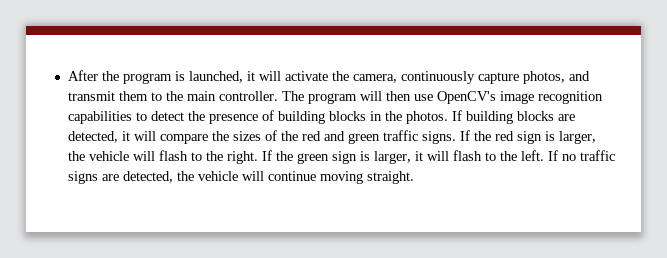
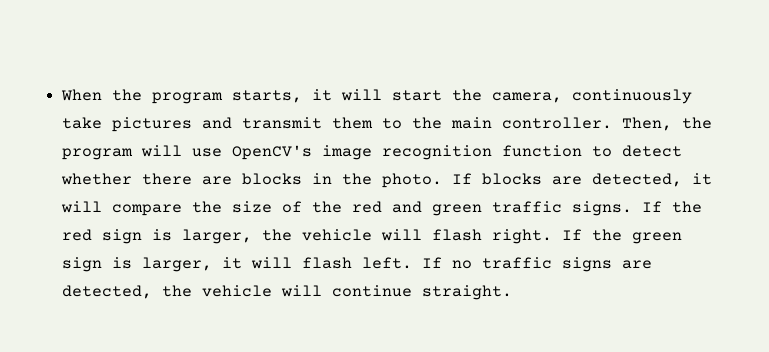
- After the program is launched, it will activate the camera, continuously capture photos, and transmit them to the main controller.
+ When the program starts, it will start the camera, continuously take pictures and transmit them to the main controller.
- The program will then use OpenCV's image recognition capabilities to detect the presence of building blocks in the photos. If building blocks are detected, it will compare the sizes of the red and green traffic signs.
+ Then, the program will use OpenCV's image recognition function to detect whether there are blocks in the photo. If blocks are detected, it will compare the size of the red and green traffic signs.
- If the red sign is larger, the vehicle will flash to the right.
+ If the red sign is larger, the vehicle will flash right.
- If the green sign is larger, it will flash to the left.
+ If the green sign is larger, it will flash left.
- If no traffic signs are detected, the vehicle will continue moving straight.
+ If no traffic signs are detected, the vehicle will continue straight.

